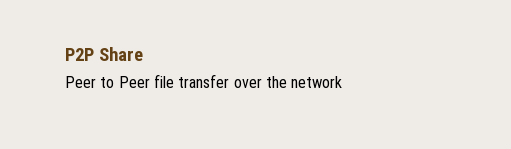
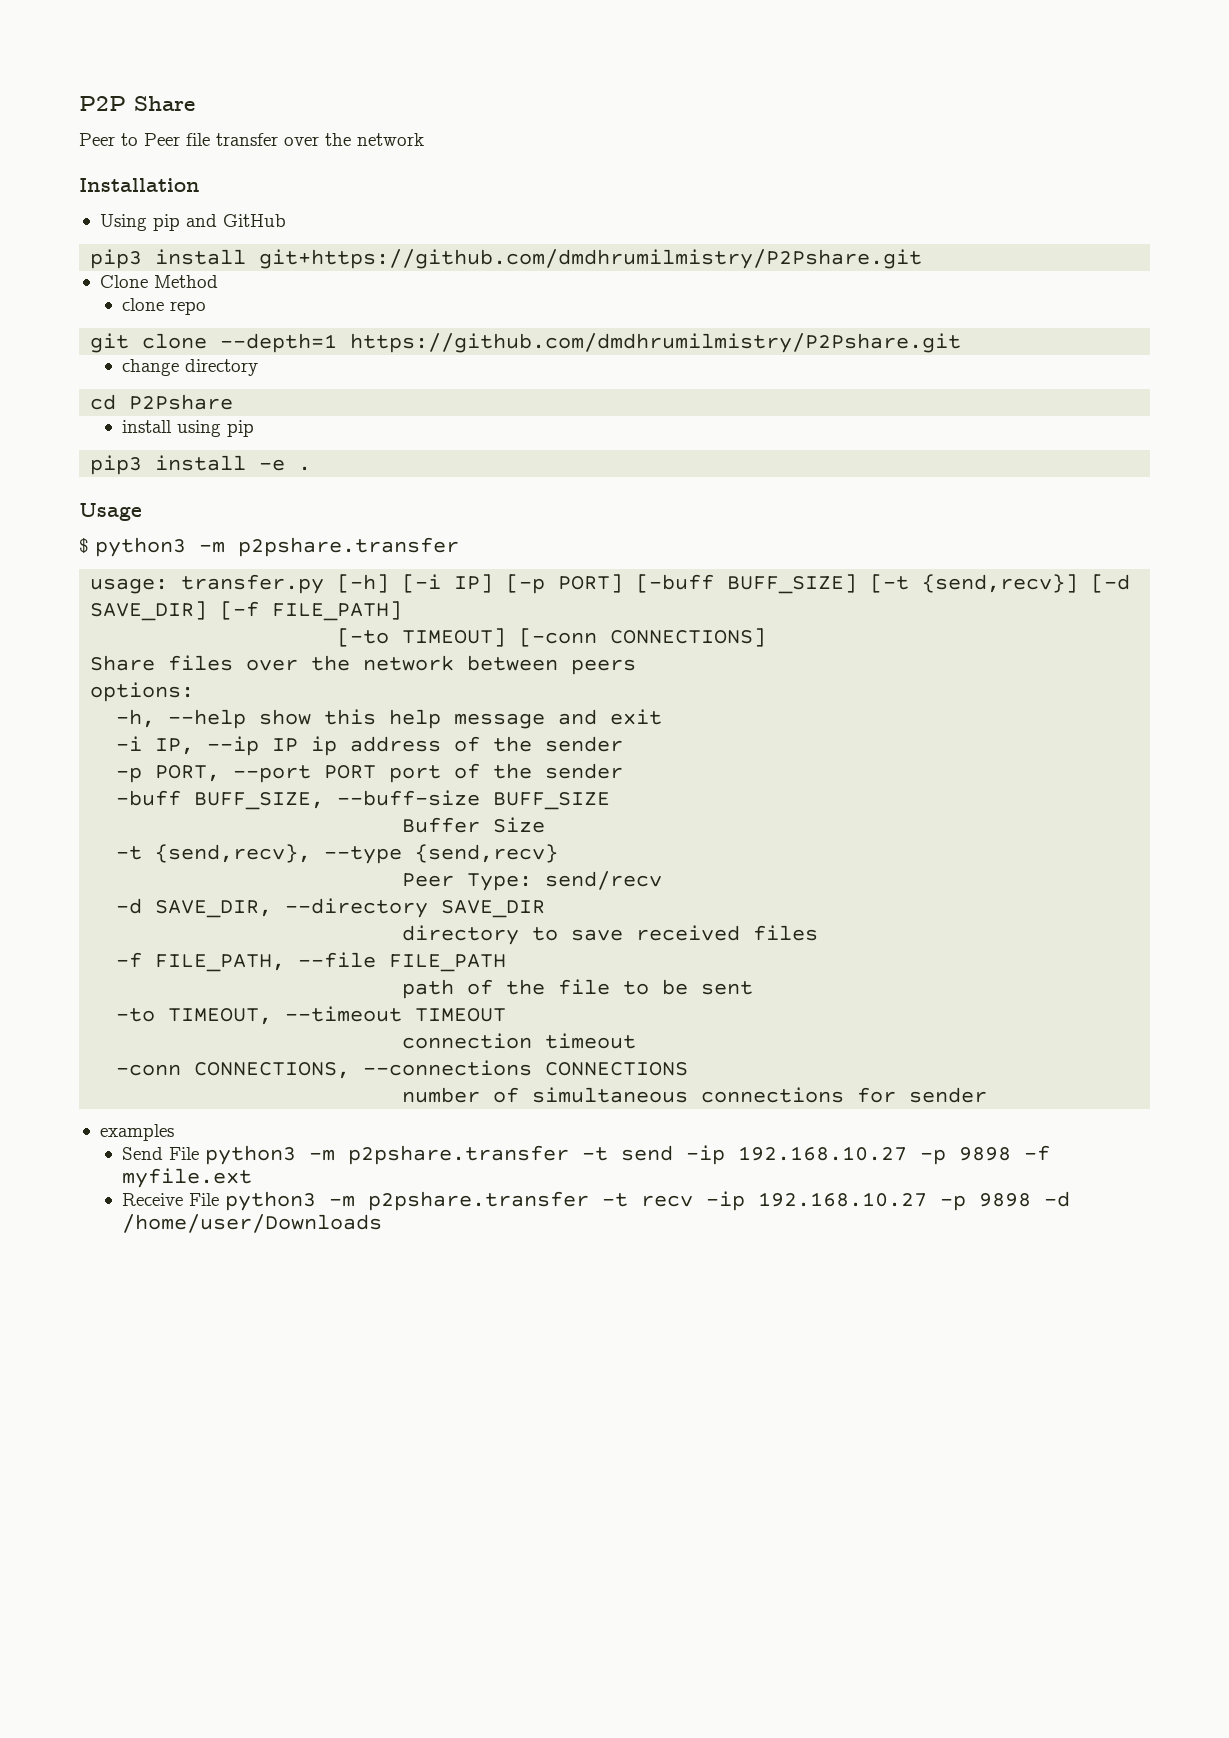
+ Installation
+ Using pip and GitHub
+ pip3 install git+https://github.com/dmdhrumilmistry/P2Pshare.git
+ Clone Method
+ clone repo
+ git clone --depth=1 https://github.com/dmdhrumilmistry/P2Pshare.git
+ change directory
+ cd P2Pshare
+ install using pip
+ pip3 install -e .
+ Usage
+ $ python3 -m p2pshare.transfer
+ usage: transfer.py [-h] [-i IP] [-p PORT] [-buff BUFF_SIZE] [-t {send,recv}] [-d SAVE_DIR] [-f FILE_PATH]
+ [-to TIMEOUT] [-conn CONNECTIONS]
+ Share files over the network between peers
+ options:
+ -h, --help show this help message and exit
+ -i IP, --ip IP ip address of the sender
+ -p PORT, --port PORT port of the sender
+ -buff BUFF_SIZE, --buff-size BUFF_SIZE
+ Buffer Size
+ -t {send,recv}, --type {send,recv}
+ Peer Type: send/recv
+ -d SAVE_DIR, --directory SAVE_DIR
+ directory to save received files
+ -f FILE_PATH, --file FILE_PATH
+ path of the file to be sent
+ -to TIMEOUT, --timeout TIMEOUT
+ connection timeout
+ -conn CONNECTIONS, --connections CONNECTIONS
+ number of simultaneous connections for sender
+ examples
+ Send File python3 -m p2pshare.transfer -t send -ip 192.168.10.27 -p 9898 -f myfile.ext
+ Receive File python3 -m p2pshare.transfer -t recv -ip 192.168.10.27 -p 9898 -d /home/user/Downloads

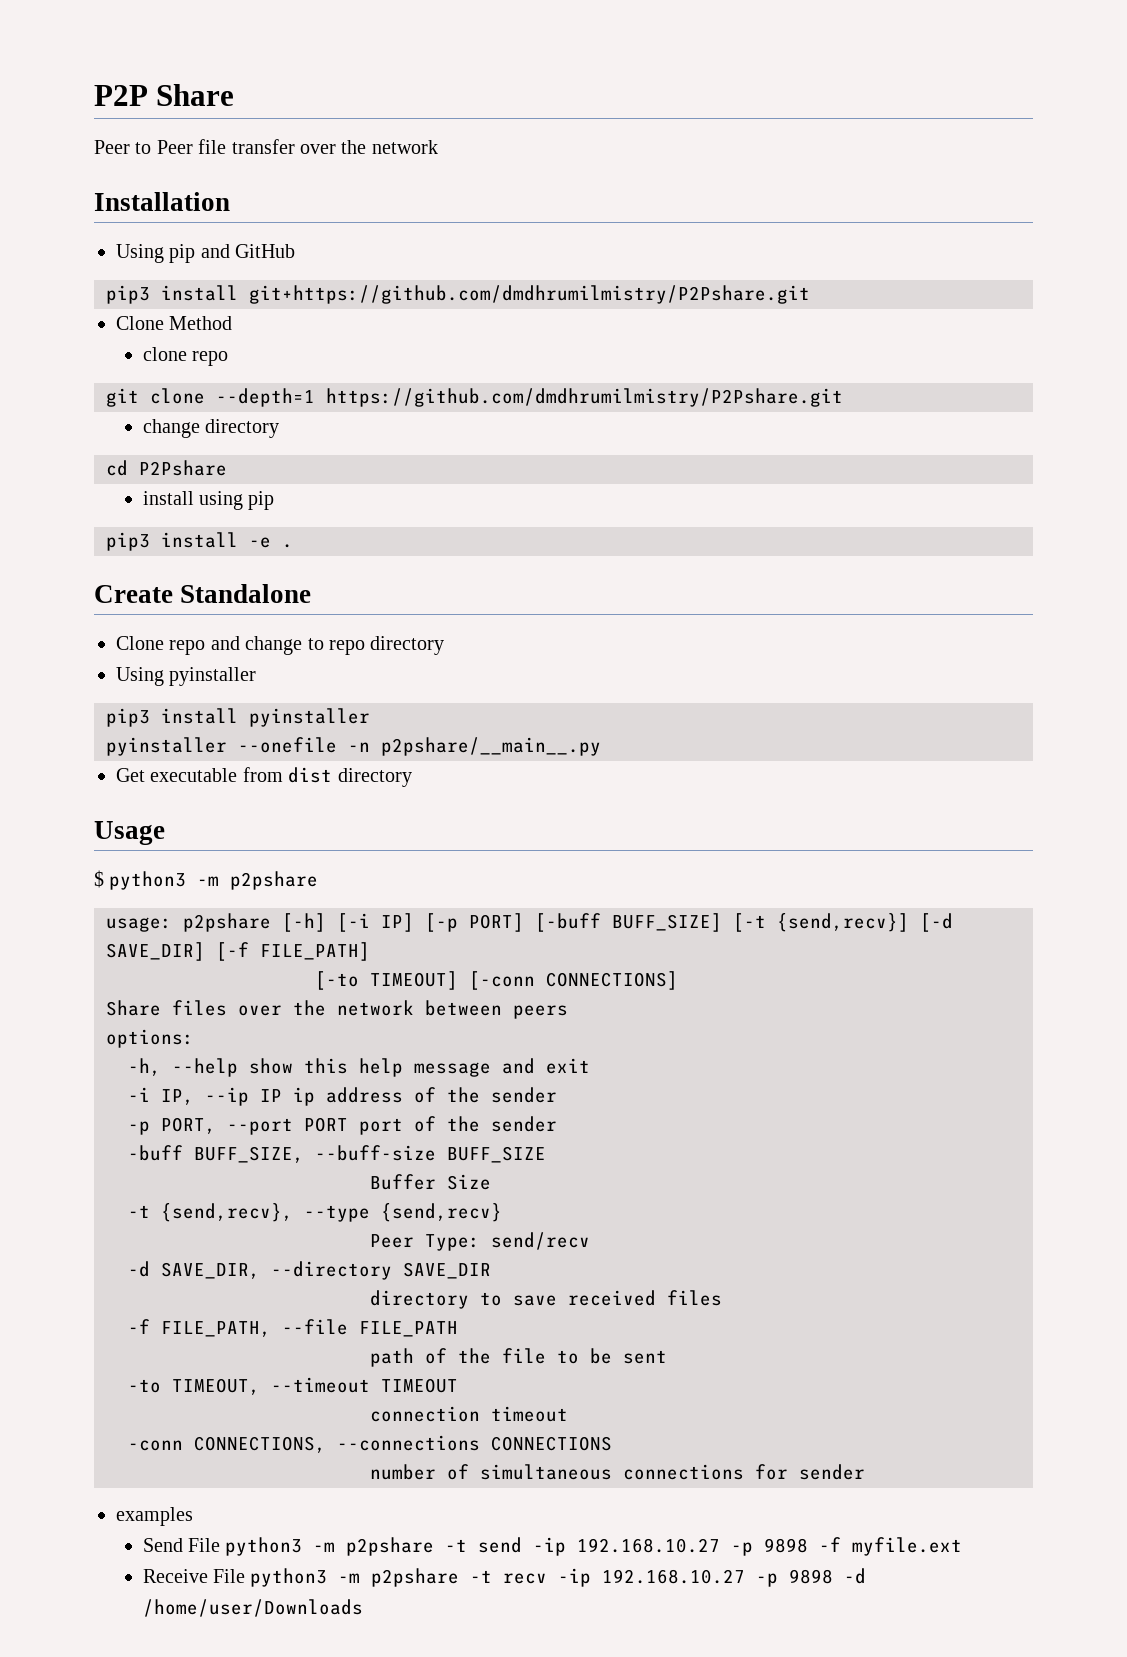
+ Create Standalone
+ Clone repo and change to repo directory
+ Using pyinstaller
+ pip3 install pyinstaller
+ pyinstaller --onefile -n p2pshare/__main__.py
+ Get executable from dist directory
- $ python3 -m p2pshare.transfer
+ $ python3 -m p2pshare
- usage: transfer.py [-h] [-i IP] [-p PORT] [-buff BUFF_SIZE] [-t {send,recv}] [-d SAVE_DIR] [-f FILE_PATH]
+ usage: p2pshare [-h] [-i IP] [-p PORT] [-buff BUFF_SIZE] [-t {send,recv}] [-d SAVE_DIR] [-f FILE_PATH]
- Send File python3 -m p2pshare.transfer -t send -ip 192.168.10.27 -p 9898 -f myfile.ext
+ Send File python3 -m p2pshare -t send -ip 192.168.10.27 -p 9898 -f myfile.ext
- Receive File python3 -m p2pshare.transfer -t recv -ip 192.168.10.27 -p 9898 -d /home/user/Downloads
+ Receive File python3 -m p2pshare -t recv -ip 192.168.10.27 -p 9898 -d /home/user/Downloads

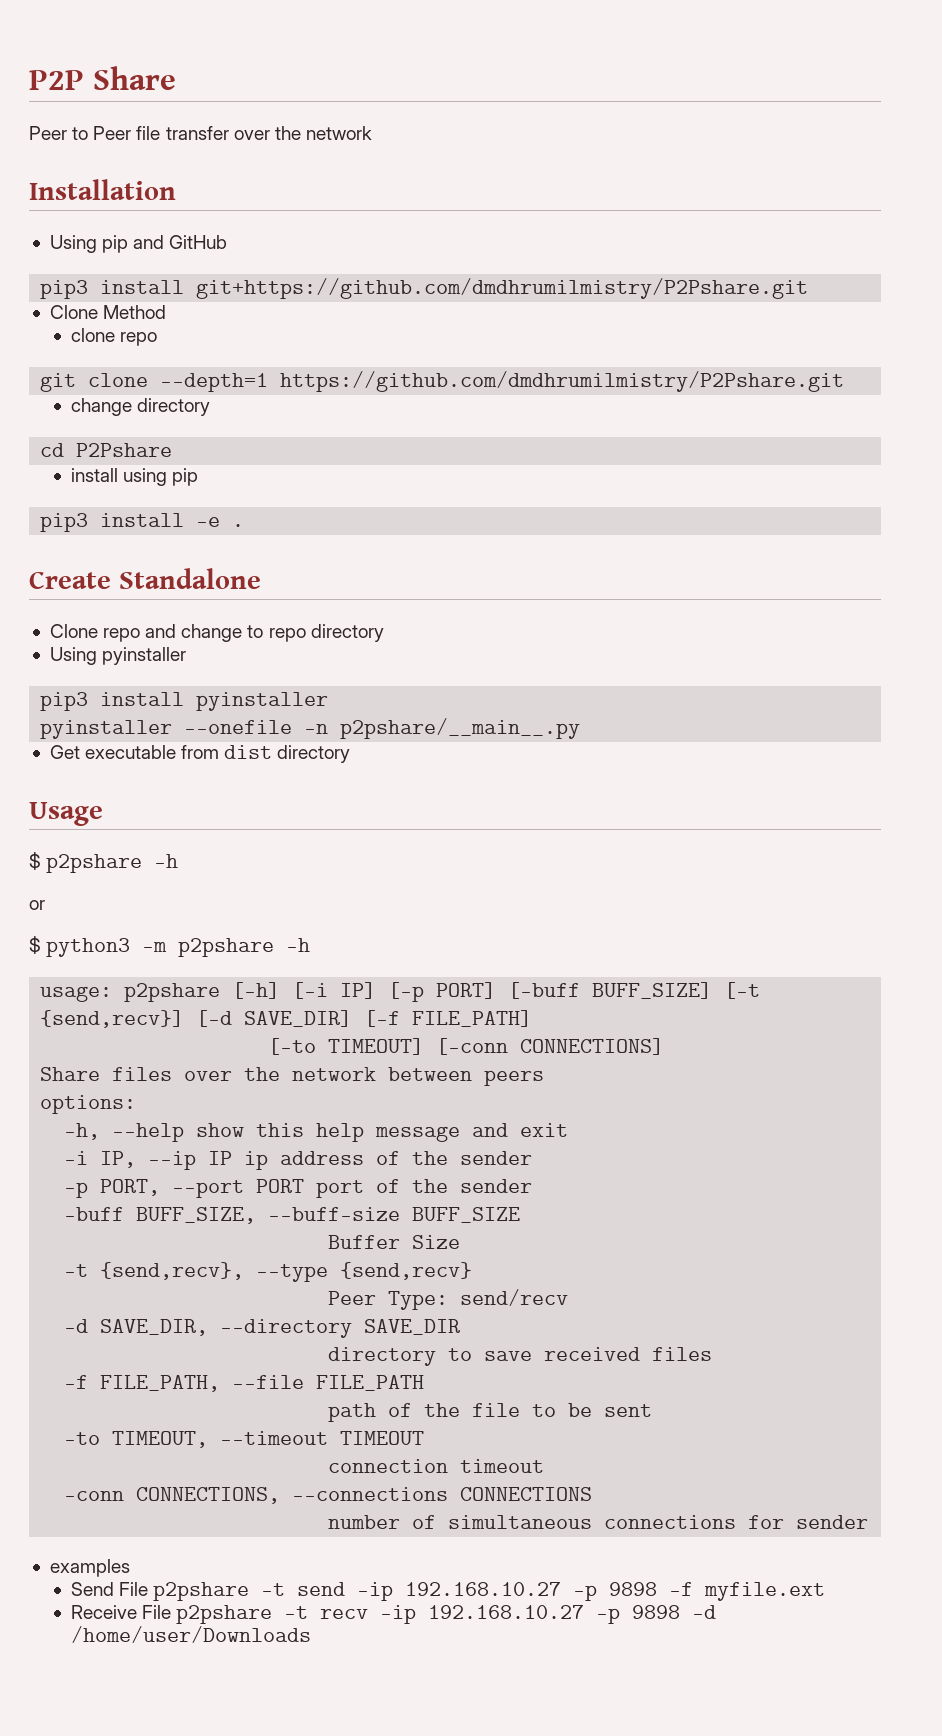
+ $ p2pshare -h
+ or
- $ python3 -m p2pshare
+ $ python3 -m p2pshare -h
- Send File python3 -m p2pshare -t send -ip 192.168.10.27 -p 9898 -f myfile.ext
+ Send File p2pshare -t send -ip 192.168.10.27 -p 9898 -f myfile.ext
- Receive File python3 -m p2pshare -t recv -ip 192.168.10.27 -p 9898 -d /home/user/Downloads
+ Receive File p2pshare -t recv -ip 192.168.10.27 -p 9898 -d /home/user/Downloads

